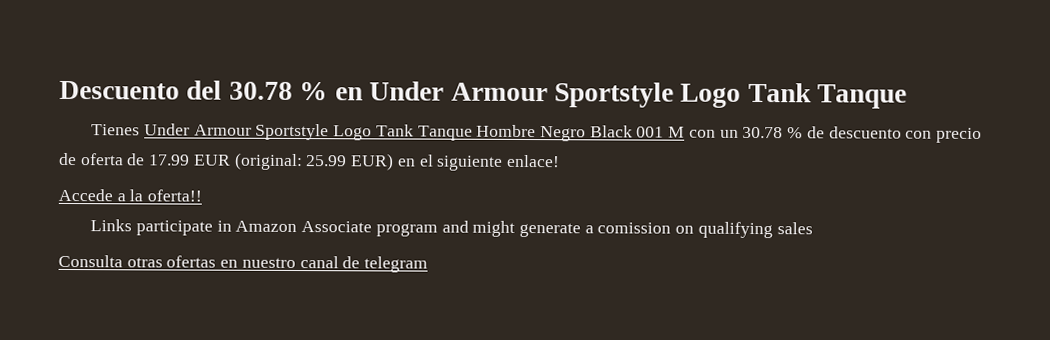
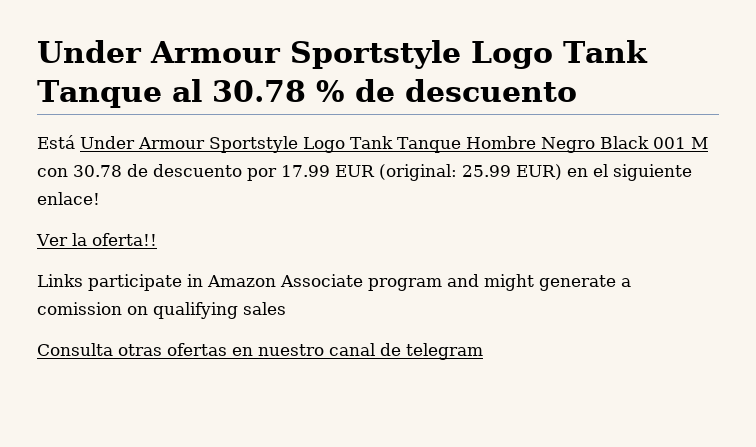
- Descuento del 30.78 % en Under Armour Sportstyle Logo Tank Tanque
- Tienes Under Armour Sportstyle Logo Tank Tanque Hombre Negro Black 001 M con un 30.78 % de descuento con precio de oferta de 17.99 EUR (original: 25.99 EUR) en el siguiente enlace!
+ Under Armour Sportstyle Logo Tank Tanque al 30.78 % de descuento
+ Está Under Armour Sportstyle Logo Tank Tanque Hombre Negro Black 001 M con 30.78 de descuento por 17.99 EUR (original: 25.99 EUR) en el siguiente enlace!
- Accede a la oferta!!
+ Ver la oferta!!

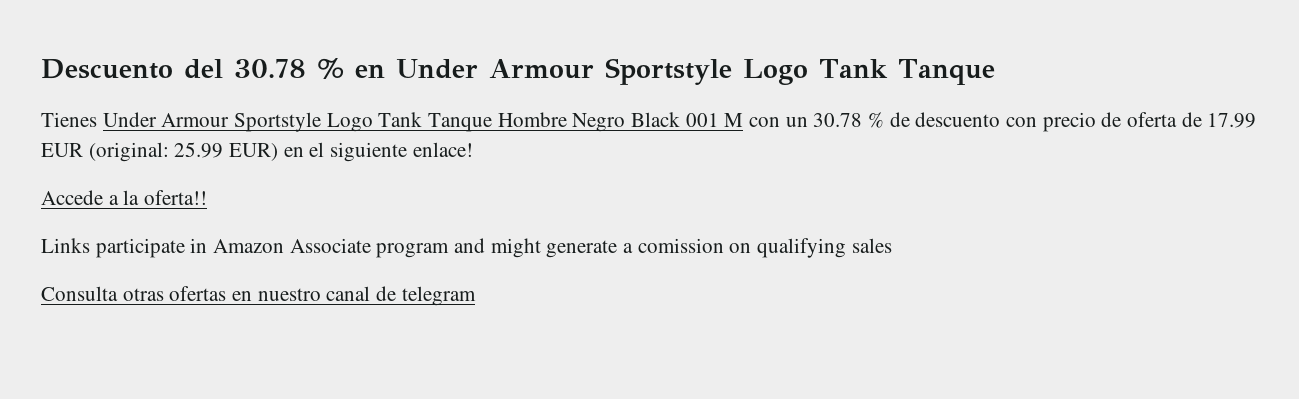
- Under Armour Sportstyle Logo Tank Tanque al 30.78 % de descuento
- Está Under Armour Sportstyle Logo Tank Tanque Hombre Negro Black 001 M con 30.78 de descuento por 17.99 EUR (original: 25.99 EUR) en el siguiente enlace!
+ Descuento del 30.78 % en Under Armour Sportstyle Logo Tank Tanque
+ Tienes Under Armour Sportstyle Logo Tank Tanque Hombre Negro Black 001 M con un 30.78 % de descuento con precio de oferta de 17.99 EUR (original: 25.99 EUR) en el siguiente enlace!
- Ver la oferta!!
+ Accede a la oferta!!

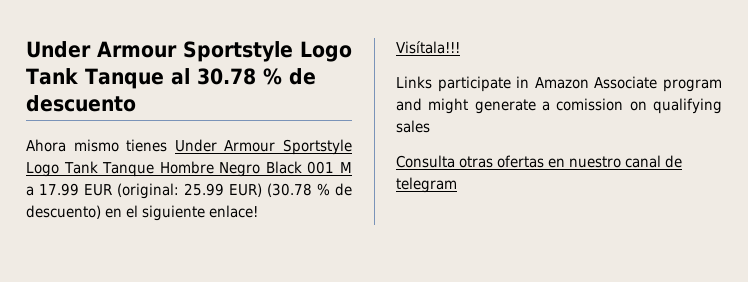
- Descuento del 30.78 % en Under Armour Sportstyle Logo Tank Tanque
- Tienes Under Armour Sportstyle Logo Tank Tanque Hombre Negro Black 001 M con un 30.78 % de descuento con precio de oferta de 17.99 EUR (original: 25.99 EUR) en el siguiente enlace!
+ Under Armour Sportstyle Logo Tank Tanque al 30.78 % de descuento
+ Ahora mismo tienes Under Armour Sportstyle Logo Tank Tanque Hombre Negro Black 001 M a 17.99 EUR (original: 25.99 EUR) (30.78 % de descuento) en el siguiente enlace!
- Accede a la oferta!!
+ Visítala!!!

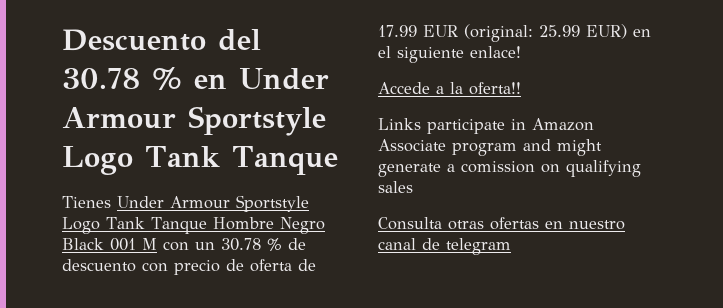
- Under Armour Sportstyle Logo Tank Tanque al 30.78 % de descuento
- Ahora mismo tienes Under Armour Sportstyle Logo Tank Tanque Hombre Negro Black 001 M a 17.99 EUR (original: 25.99 EUR) (30.78 % de descuento) en el siguiente enlace!
+ Descuento del 30.78 % en Under Armour Sportstyle Logo Tank Tanque
+ Tienes Under Armour Sportstyle Logo Tank Tanque Hombre Negro Black 001 M con un 30.78 % de descuento con precio de oferta de 17.99 EUR (original: 25.99 EUR) en el siguiente enlace!
- Visítala!!!
+ Accede a la oferta!!

